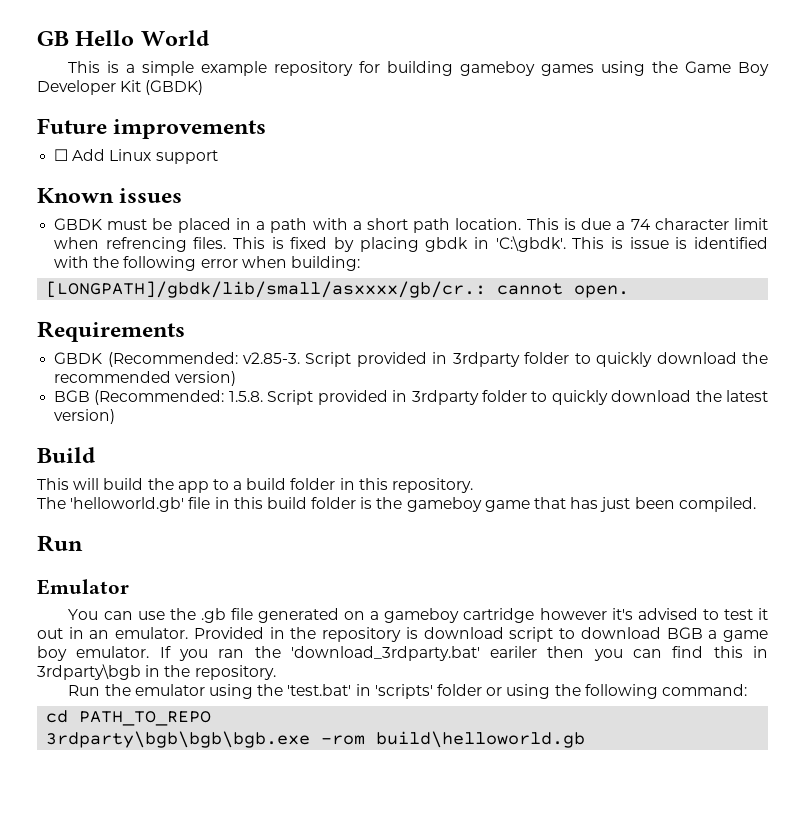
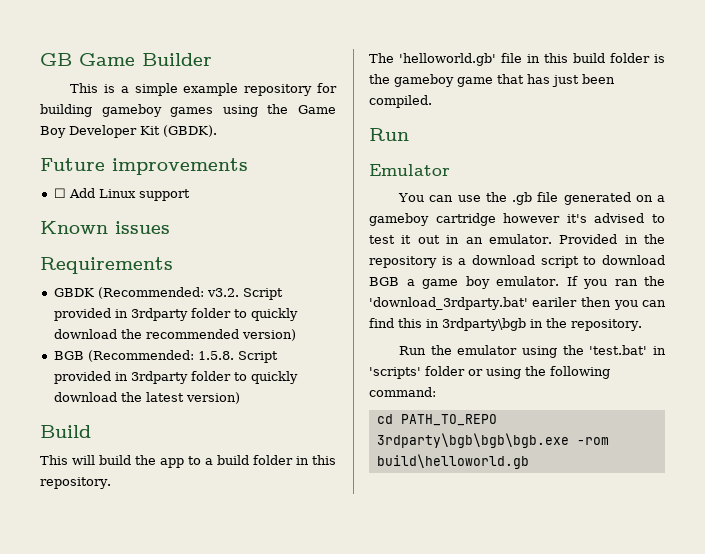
- GB Hello World
+ GB Game Builder
- This is a simple example repository for building gameboy games using the Game Boy Developer Kit (GBDK)
+ This is a simple example repository for building gameboy games using the Game Boy Developer Kit (GBDK).
- GBDK must be placed in a path with a short path location. This is due a 74 character limit when refrencing files. This is fixed by placing gbdk in 'C:\gbdk'. This is issue is identified with the following error when building:
- [LONGPATH]/gbdk/lib/small/asxxxx/gb/cr.: cannot open.
- GBDK (Recommended: v2.85-3. Script provided in 3rdparty folder to quickly download the recommended version)
+ GBDK (Recommended: v3.2. Script provided in 3rdparty folder to quickly download the recommended version)
- Provided in the repository is download script to download BGB a game boy emulator.
+ Provided in the repository is a download script to download BGB a game boy emulator.

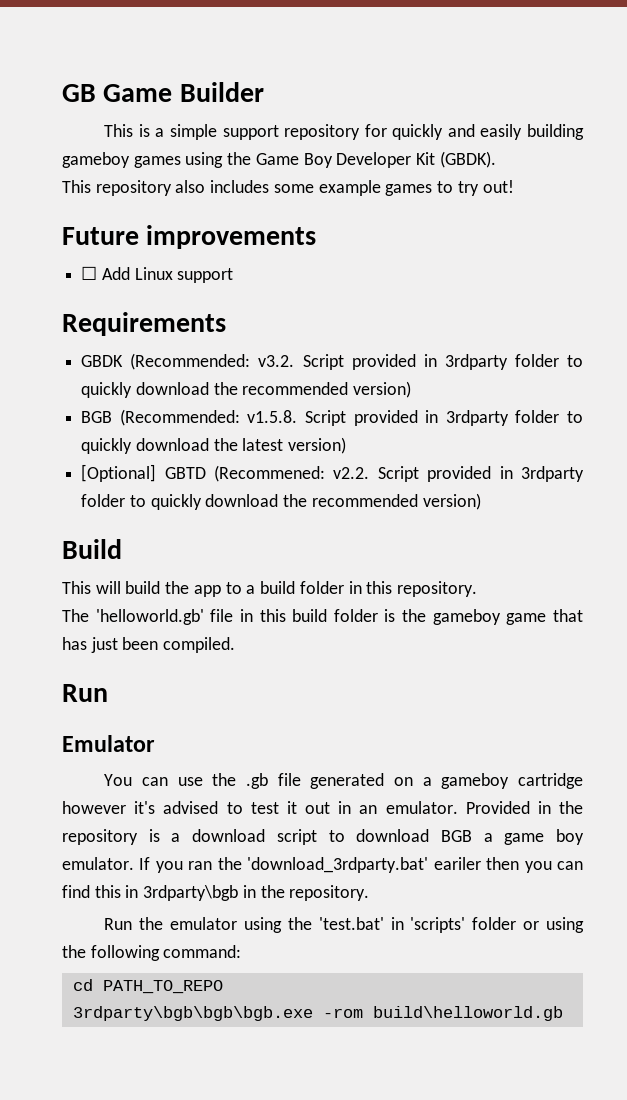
- This is a simple example repository for building gameboy games using the Game Boy Developer Kit (GBDK).
+ This is a simple support repository for quickly and easily building gameboy games using the Game Boy Developer Kit (GBDK).
+ This repository also includes some example games to try out!
- Known issues
- BGB (Recommended: 1.5.8. Script provided in 3rdparty folder to quickly download the latest version)
+ BGB (Recommended: v1.5.8. Script provided in 3rdparty folder to quickly download the latest version)
+ [Optional] GBTD (Recommened: v2.2. Script provided in 3rdparty folder to quickly download the recommended version)

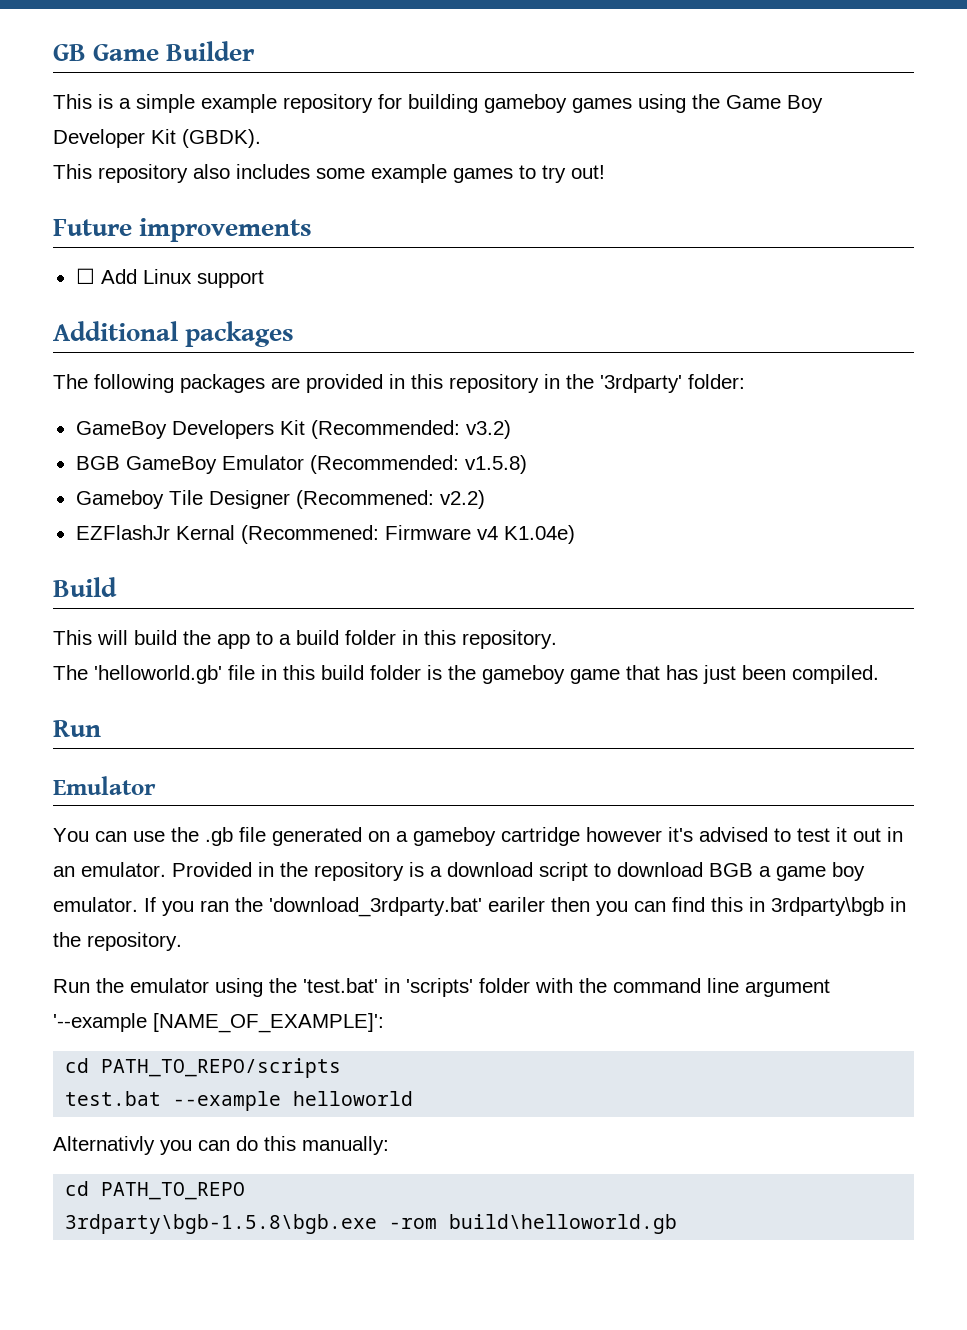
- This is a simple support repository for quickly and easily building gameboy games using the Game Boy Developer Kit (GBDK).
+ This is a simple example repository for building gameboy games using the Game Boy Developer Kit (GBDK).
- Requirements
- GBDK (Recommended: v3.2. Script provided in 3rdparty folder to quickly download the recommended version)
- BGB (Recommended: v1.5.8. Script provided in 3rdparty folder to quickly download the latest version)
- [Optional] GBTD (Recommened: v2.2. Script provided in 3rdparty folder to quickly download the recommended version)
+ Additional packages
+ The following packages are provided in this repository in the '3rdparty' folder:
+ GameBoy Developers Kit (Recommended: v3.2)
+ BGB GameBoy Emulator (Recommended: v1.5.8)
+ Gameboy Tile Designer (Recommened: v2.2)
+ EZFlashJr Kernal (Recommened: Firmware v4 K1.04e)
- Run the emulator using the 'test.bat' in 'scripts' folder or using the following command:
+ Run the emulator using the 'test.bat' in 'scripts' folder with the command line argument '--example [NAME_OF_EXAMPLE]':
+ cd PATH_TO_REPO/scripts
+ test.bat --example helloworld
+ Alternativly you can do this manually:
- 3rdparty\bgb\bgb\bgb.exe -rom build\helloworld.gb
+ 3rdparty\bgb-1.5.8\bgb.exe -rom build\helloworld.gb

